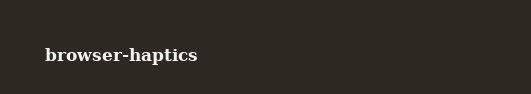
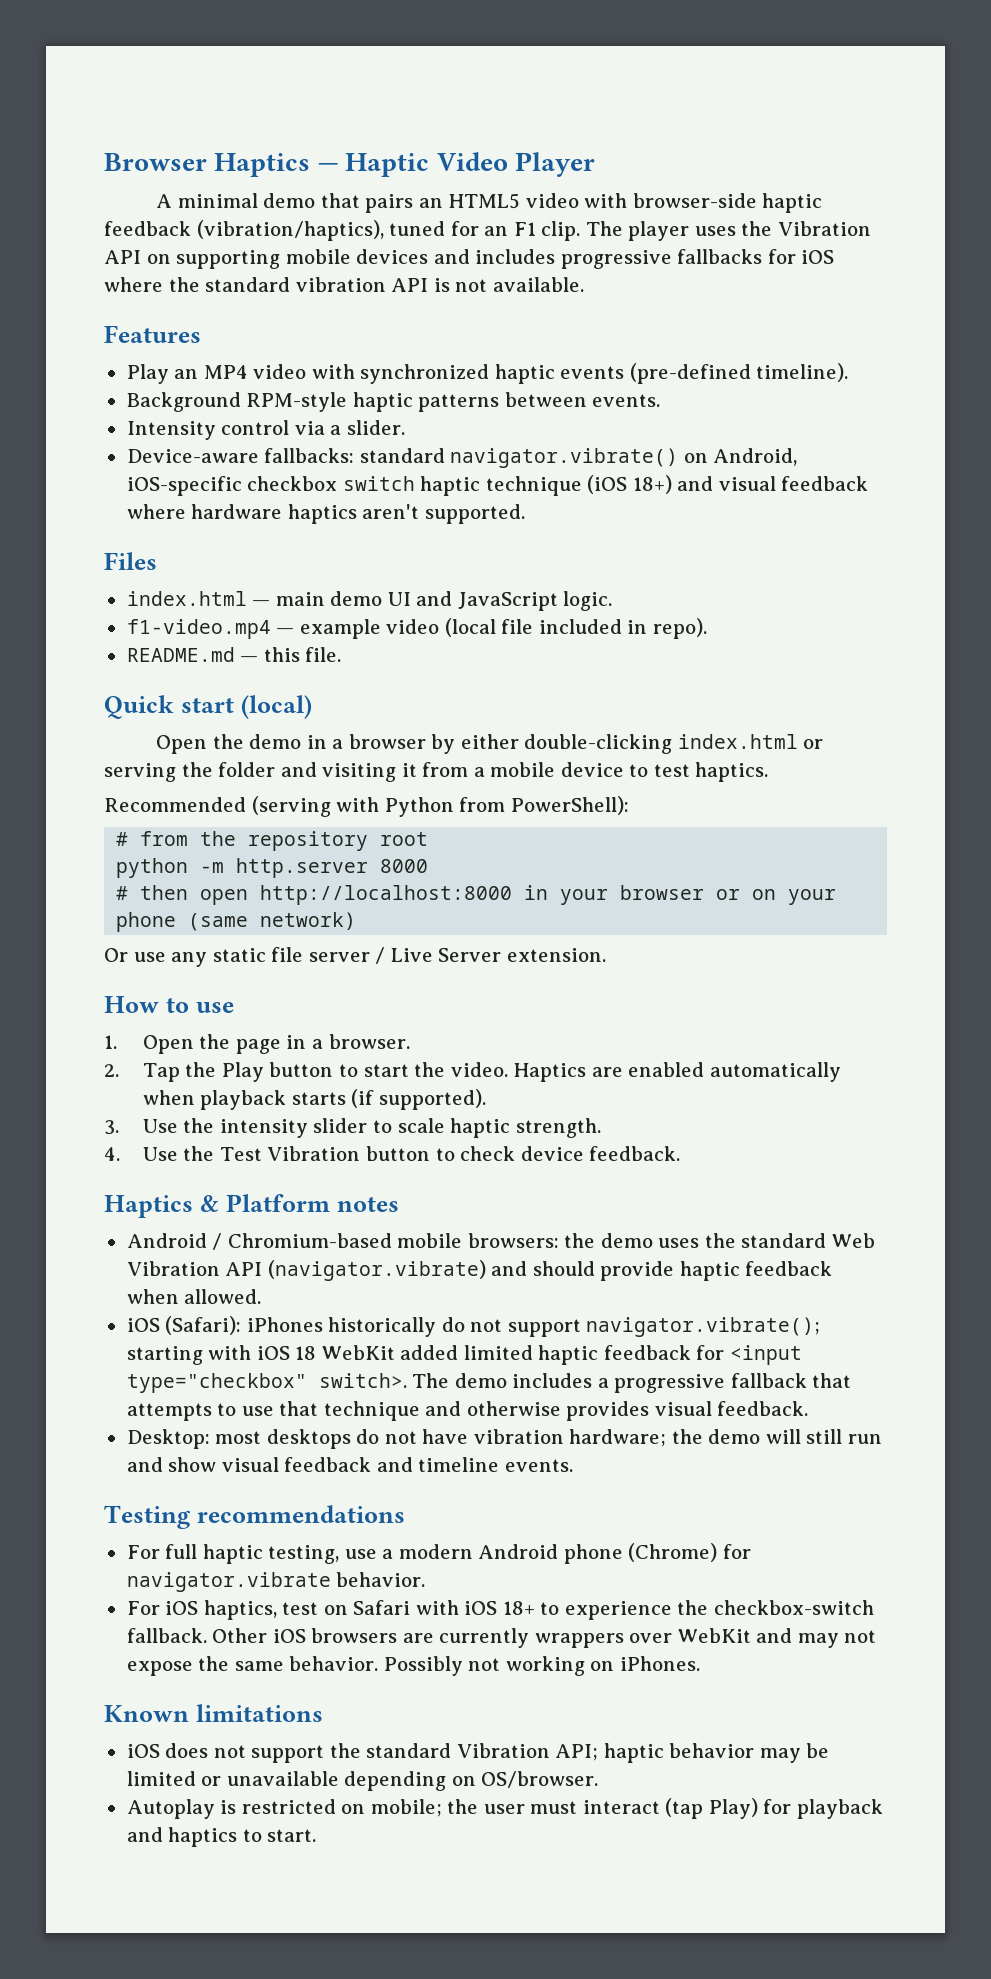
- browser-haptics
+ Browser Haptics — Haptic Video Player
+ A minimal demo that pairs an HTML5 video with browser-side haptic feedback (vibration/haptics), tuned for an F1 clip. The player uses the Vibration API on supporting mobile devices and includes progressive fallbacks for iOS where the standard vibration API is not available.
+ Features
+ Play an MP4 video with synchronized haptic events (pre-defined timeline).
+ Background RPM-style haptic patterns between events.
+ Intensity control via a slider.
+ Device-aware fallbacks: standard navigator.vibrate() on Android, iOS-specific checkbox switch haptic technique (iOS 18+) and visual feedback where hardware haptics aren't supported.
+ Files
+ index.html — main demo UI and JavaScript logic.
+ f1-video.mp4 — example video (local file included in repo).
+ README.md — this file.
+ Quick start (local)
+ Open the demo in a browser by either double-clicking index.html or serving the folder and visiting it from a mobile device to test haptics.
+ Recommended (serving with Python from PowerShell):
+ # from the repository root
+ python -m http.server 8000
+ # then open http://localhost:8000 in your browser or on your phone (same network)
+ Or use any static file server / Live Server extension.
+ How to use
+ 1. Open the page in a browser.
+ 2. Tap the Play button to start the video. Haptics are enabled automatically when playback starts (if supported).
+ 3. Use the intensity slider to scale haptic strength.
+ 4. Use the Test Vibration button to check device feedback.
+ Haptics & Platform notes
+ Android / Chromium-based mobile browsers: the demo uses the standard Web Vibration API (navigator.vibrate) and should provide haptic feedback when allowed.
+ iOS (Safari): iPhones historically do not support navigator.vibrate(); starting with iOS 18 WebKit added limited haptic feedback for <input type="checkbox" switch>. The demo includes a progressive fallback that attempts to use that technique and otherwise provides visual feedback.
+ Desktop: most desktops do not have vibration hardware; the demo will still run and show visual feedback and timeline events.
+ Testing recommendations
+ For full haptic testing, use a modern Android phone (Chrome) for navigator.vibrate behavior.
+ For iOS haptics, test on Safari with iOS 18+ to experience the checkbox-switch fallback. Other iOS browsers are currently wrappers over WebKit and may not expose the same behavior. Possibly not working on iPhones.
+ Known limitations
+ iOS does not support the standard Vibration API; haptic behavior may be limited or unavailable depending on OS/browser.
+ Autoplay is restricted on mobile; the user must interact (tap Play) for playback and haptics to start.

